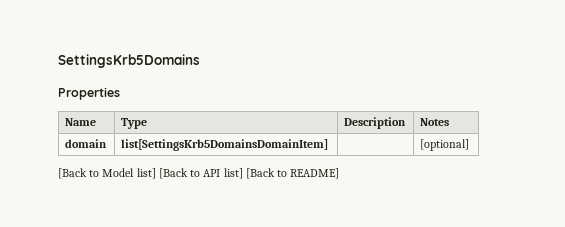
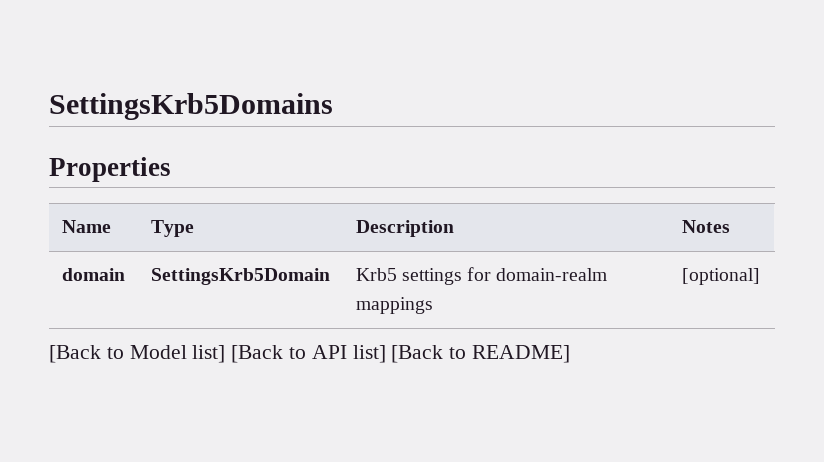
- domain | list[SettingsKrb5DomainsDomainItem] | | [optional]
+ domain | SettingsKrb5Domain | Krb5 settings for domain-realm mappings | [optional]

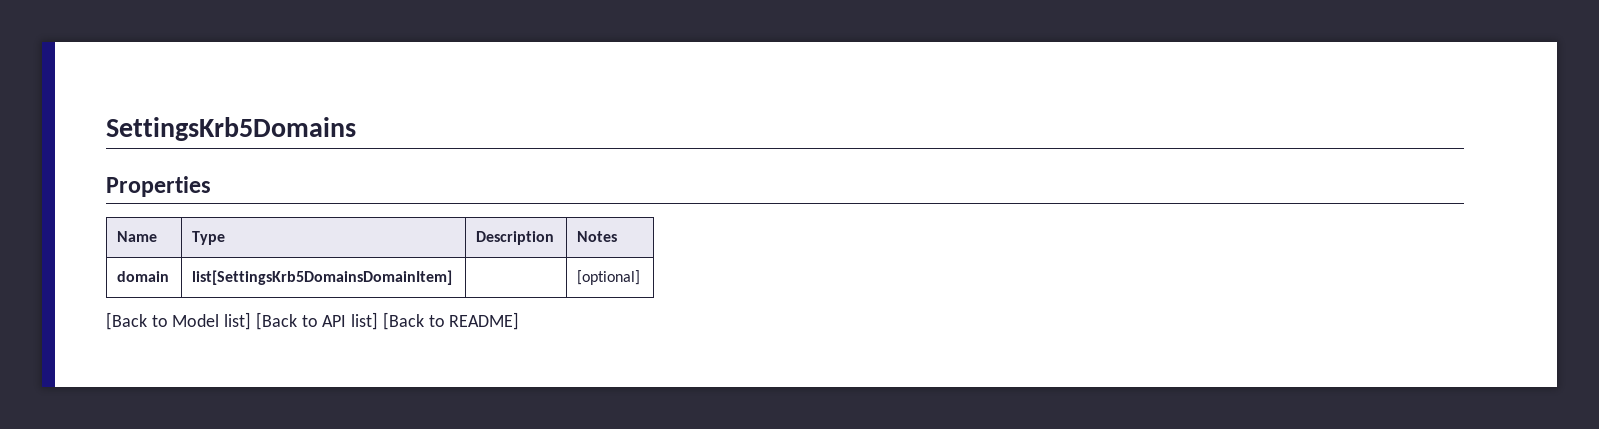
- domain | SettingsKrb5Domain | Krb5 settings for domain-realm mappings | [optional]
+ domain | list[SettingsKrb5DomainsDomainItem] | | [optional]

